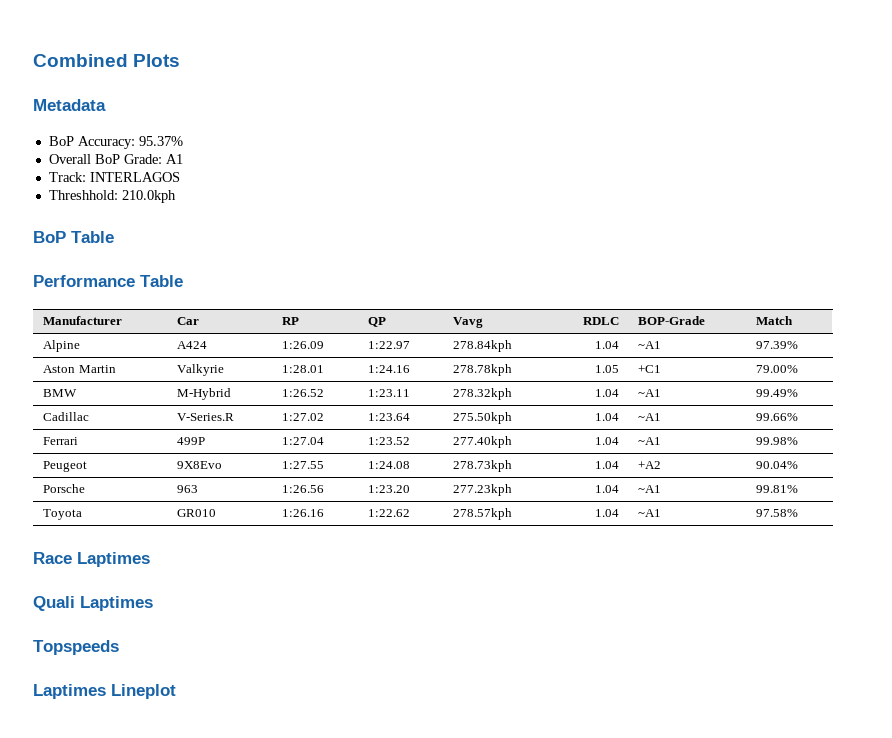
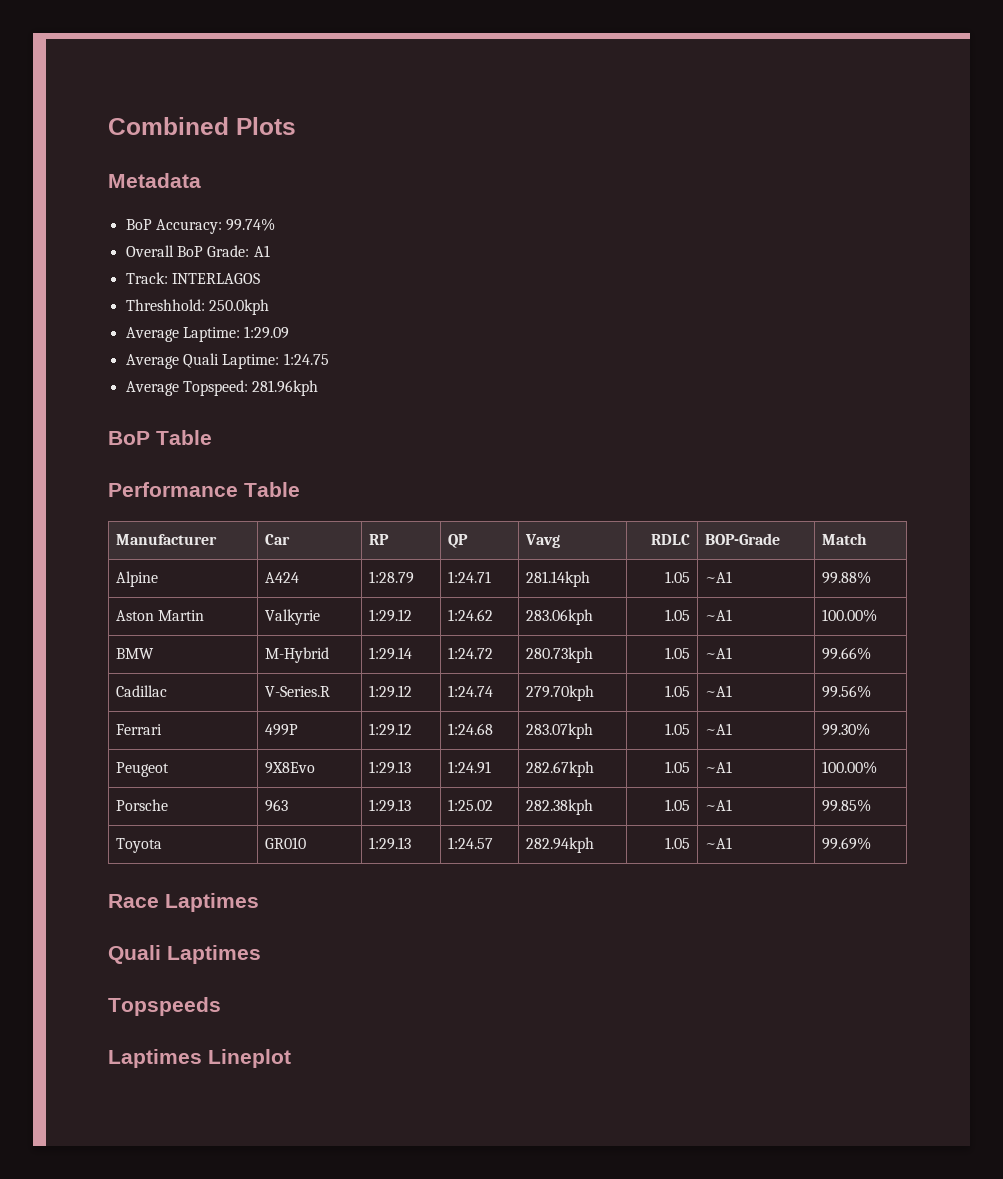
- BoP Accuracy: 95.37%
+ BoP Accuracy: 99.74%
- Threshhold: 210.0kph
+ Threshhold: 250.0kph
+ Average Laptime: 1:29.09
+ Average Quali Laptime: 1:24.75
+ Average Topspeed: 281.96kph
- Alpine | A424 | 1:26.09 | 1:22.97 | 278.84kph | 1.04 | ~A1 | 97.39%
+ Alpine | A424 | 1:28.79 | 1:24.71 | 281.14kph | 1.05 | ~A1 | 99.88%
- Aston Martin | Valkyrie | 1:28.01 | 1:24.16 | 278.78kph | 1.05 | +C1 | 79.00%
+ Aston Martin | Valkyrie | 1:29.12 | 1:24.62 | 283.06kph | 1.05 | ~A1 | 100.00%
- BMW | M-Hybrid | 1:26.52 | 1:23.11 | 278.32kph | 1.04 | ~A1 | 99.49%
+ BMW | M-Hybrid | 1:29.14 | 1:24.72 | 280.73kph | 1.05 | ~A1 | 99.66%
- Cadillac | V-Series.R | 1:27.02 | 1:23.64 | 275.50kph | 1.04 | ~A1 | 99.66%
+ Cadillac | V-Series.R | 1:29.12 | 1:24.74 | 279.70kph | 1.05 | ~A1 | 99.56%
- Ferrari | 499P | 1:27.04 | 1:23.52 | 277.40kph | 1.04 | ~A1 | 99.98%
+ Ferrari | 499P | 1:29.12 | 1:24.68 | 283.07kph | 1.05 | ~A1 | 99.30%
- Peugeot | 9X8Evo | 1:27.55 | 1:24.08 | 278.73kph | 1.04 | +A2 | 90.04%
- Porsche | 963 | 1:26.56 | 1:23.20 | 277.23kph | 1.04 | ~A1 | 99.81%
+ Peugeot | 9X8Evo | 1:29.13 | 1:24.91 | 282.67kph | 1.05 | ~A1 | 100.00%
+ Porsche | 963 | 1:29.13 | 1:25.02 | 282.38kph | 1.05 | ~A1 | 99.85%
- Toyota | GR010 | 1:26.16 | 1:22.62 | 278.57kph | 1.04 | ~A1 | 97.58%
+ Toyota | GR010 | 1:29.13 | 1:24.57 | 282.94kph | 1.05 | ~A1 | 99.69%

